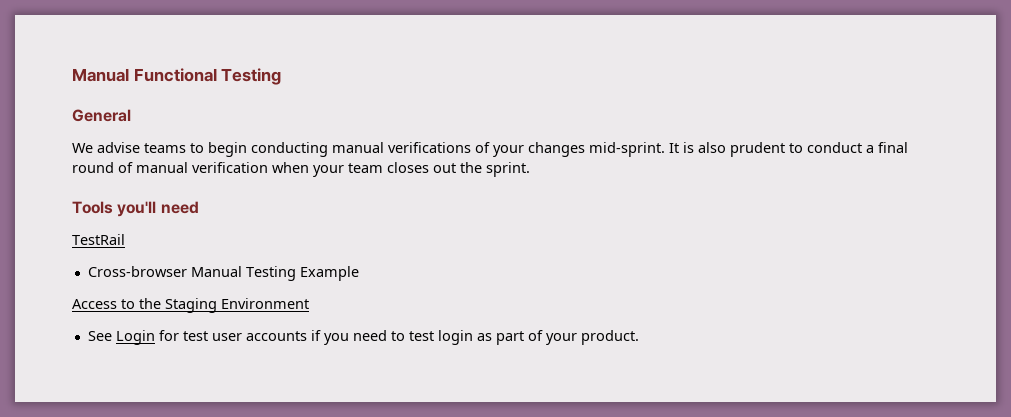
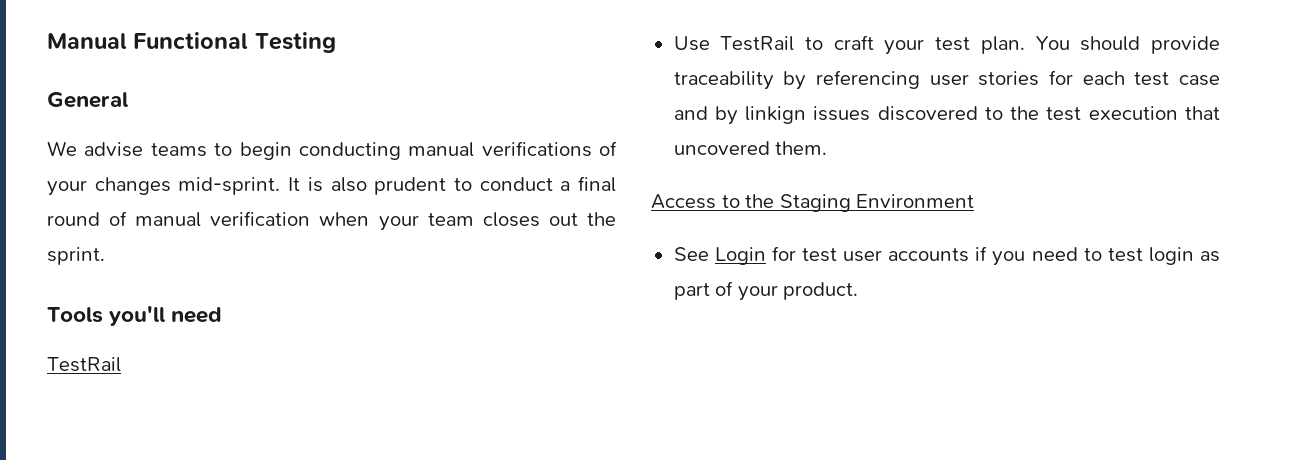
- Cross-browser Manual Testing Example
+ Use TestRail to craft your test plan. You should provide traceability by referencing user stories for each test case and by linkign issues discovered to the test execution that uncovered them.

